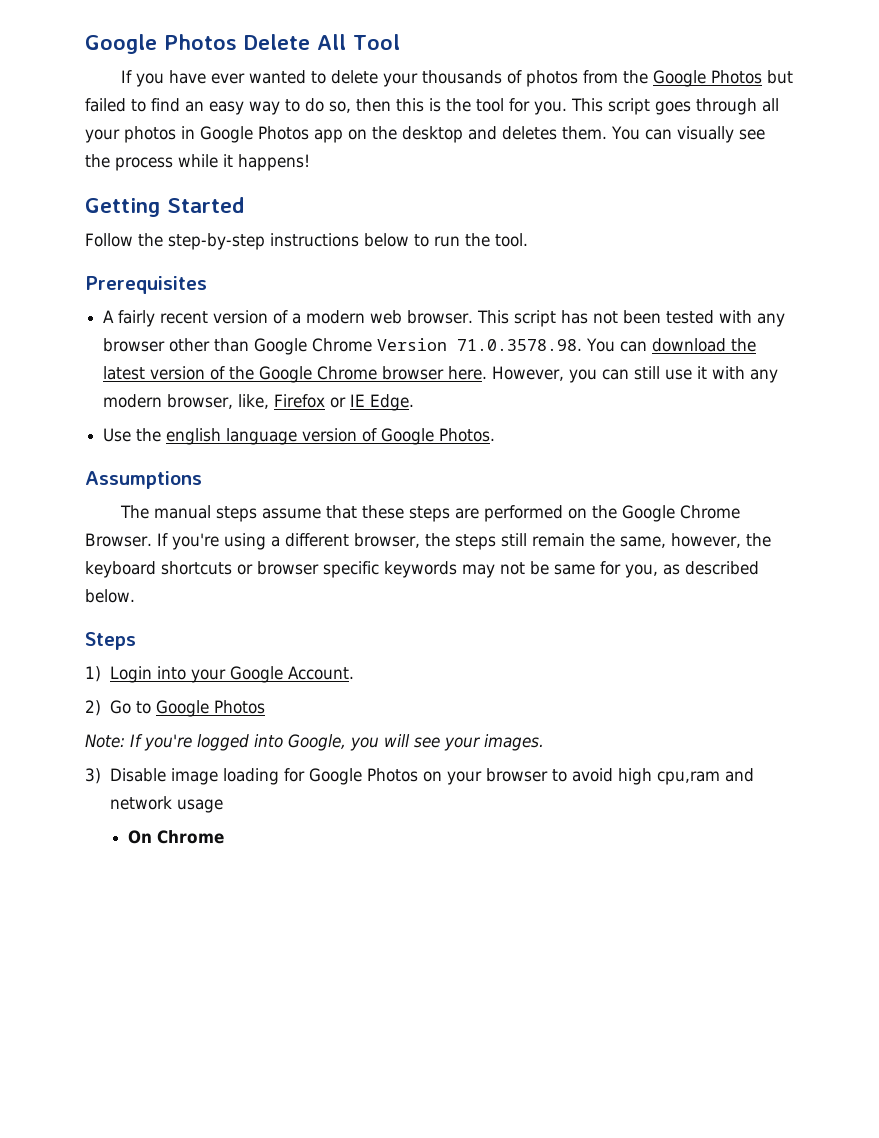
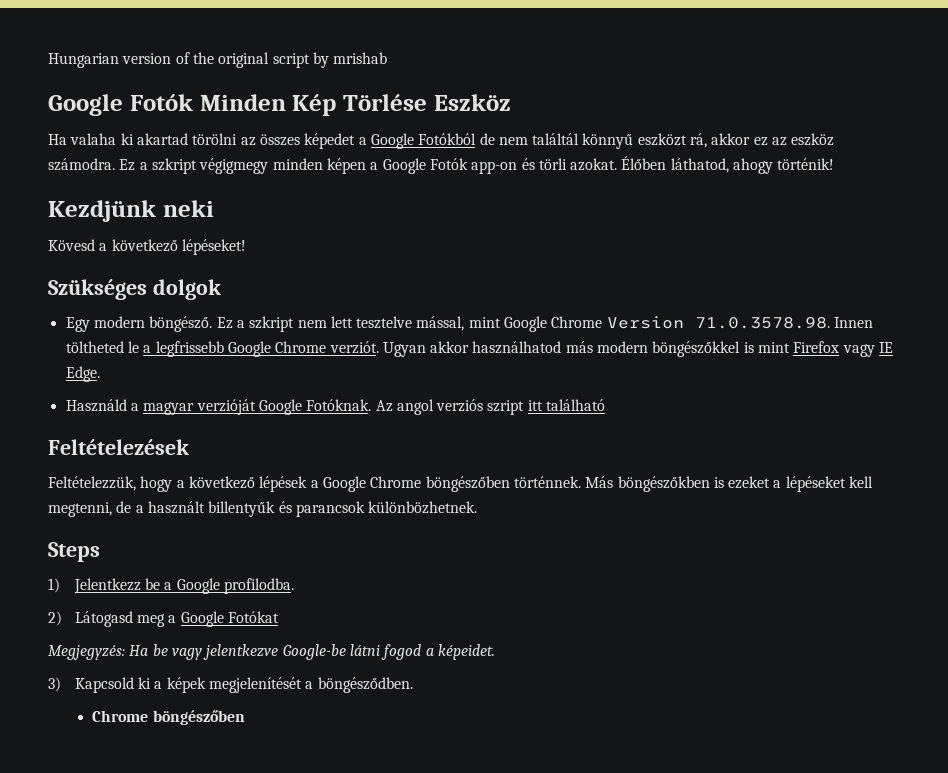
- Google Photos Delete All Tool
- If you have ever wanted to delete your thousands of photos from the Google Photos but failed to find an easy way to do so, then this is the tool for you. This script goes through all your photos in Google Photos app on the desktop and deletes them. You can visually see the process while it happens!
- Getting Started
- Follow the step-by-step instructions below to run the tool.
- Prerequisites
- A fairly recent version of a modern web browser. This script has not been tested with any browser other than Google Chrome Version 71.0.3578.98. You can download the latest version of the Google Chrome browser here. However, you can still use it with any modern browser, like, Firefox or IE Edge.
- Use the english language version of Google Photos.
- Assumptions
- The manual steps assume that these steps are performed on the Google Chrome Browser. If you're using a different browser, the steps still remain the same, however, the keyboard shortcuts or browser specific keywords may not be same for you, as described below.
+ Hungarian version of the original script by mrishab
+ Google Fotók Minden Kép Törlése Eszköz
+ Ha valaha ki akartad törölni az összes képedet a Google Fotókból de nem találtál könnyű eszközt rá, akkor ez az eszköz számodra. Ez a szkript végigmegy minden képen a Google Fotók app-on és törli azokat. Élőben láthatod, ahogy történik!
+ Kezdjünk neki
+ Kövesd a következő lépéseket!
+ Szükséges dolgok
+ Egy modern böngésző. Ez a szkript nem lett tesztelve mással, mint Google Chrome Version 71.0.3578.98. Innen töltheted le a legfrissebb Google Chrome verziót. Ugyan akkor használhatod más modern böngészőkkel is mint Firefox vagy IE Edge.
+ Használd a magyar verzióját Google Fotóknak. Az angol verziós szript itt található
+ Feltételezések
+ Feltételezzük, hogy a következő lépések a Google Chrome böngészőben történnek. Más böngészőkben is ezeket a lépéseket kell megtenni, de a használt billentyűk és parancsok különbözhetnek.
  Steps
- 1) Login into your Google Account.
- 2) Go to Google Photos
- Note: If you're logged into Google, you will see your images.
- 3) Disable image loading for Google Photos on your browser to avoid high cpu,ram and network usage
- On Chrome
+ 1) Jelentkezz be a Google profilodba.
+ 2) Látogasd meg a Google Fotókat
+ Megjegyzés: Ha be vagy jelentkezve Google-be látni fogod a képeidet.
+ 3) Kapcsold ki a képek megjelenítését a böngésződben.
+ Chrome böngészőben

